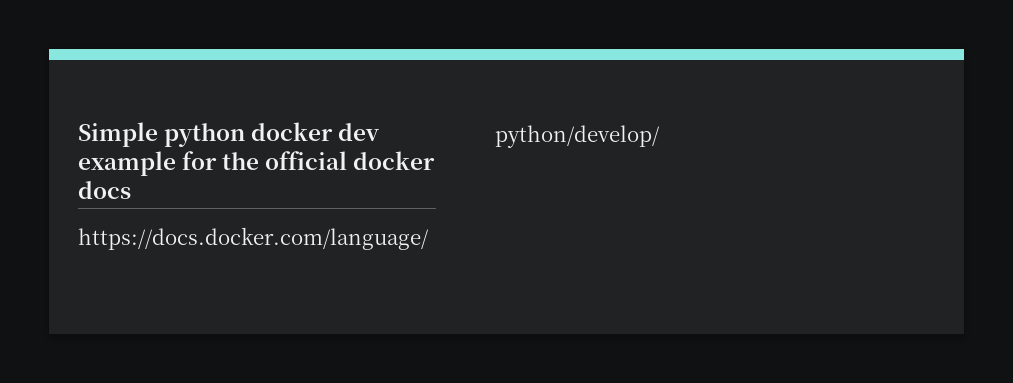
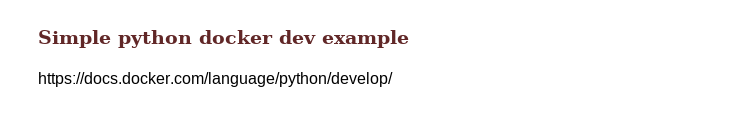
- Simple python docker dev example for the official docker docs
+ Simple python docker dev example

